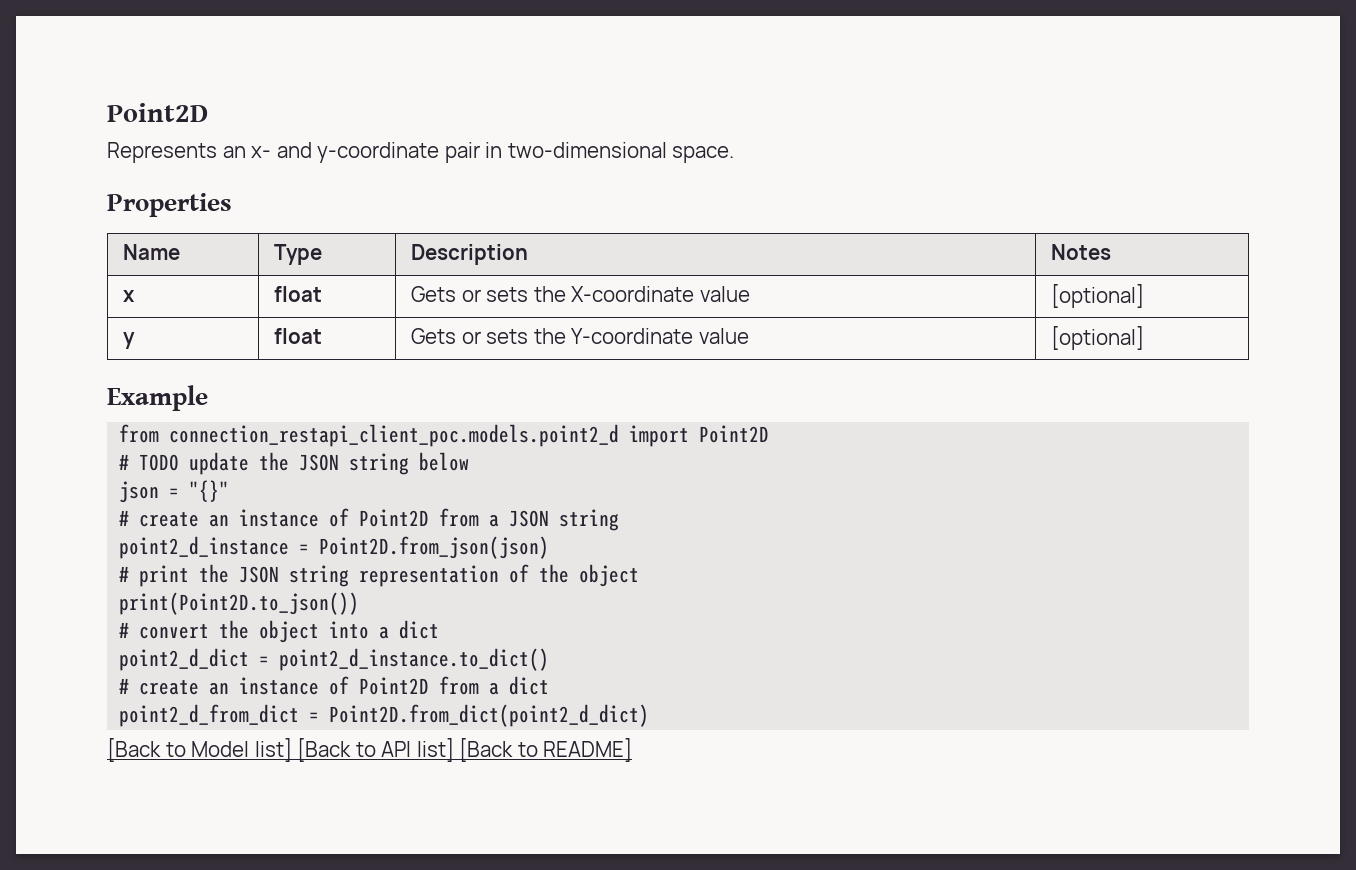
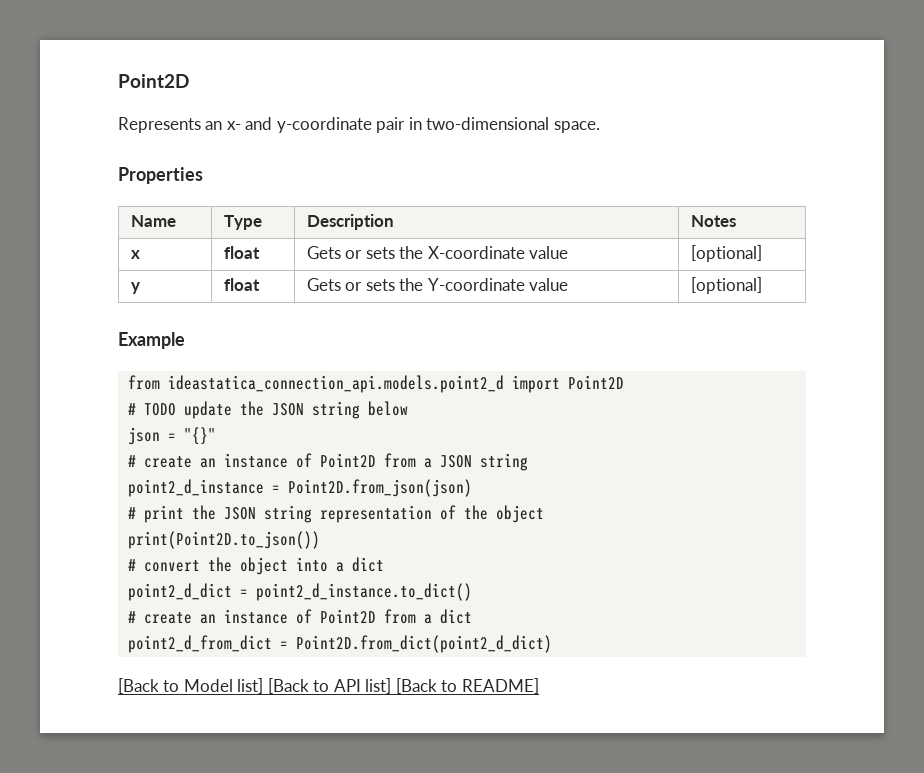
- from connection_restapi_client_poc.models.point2_d import Point2D
+ from ideastatica_connection_api.models.point2_d import Point2D

